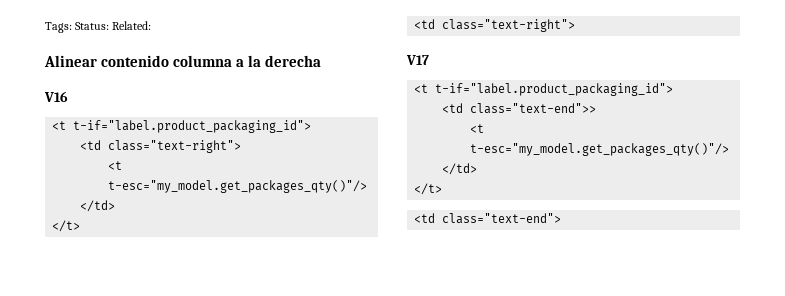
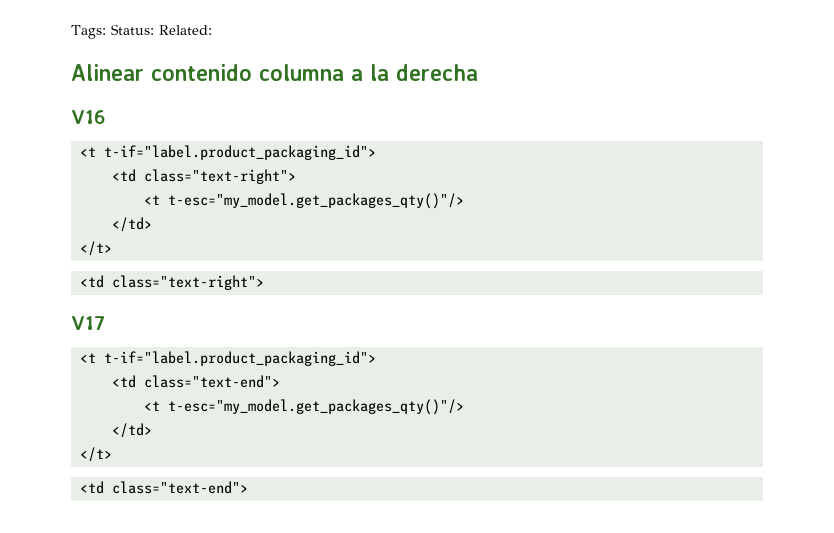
  V17
  <t t-if="label.product_packaging_id">
- <td class="text-end">>
+ <td class="text-end">

